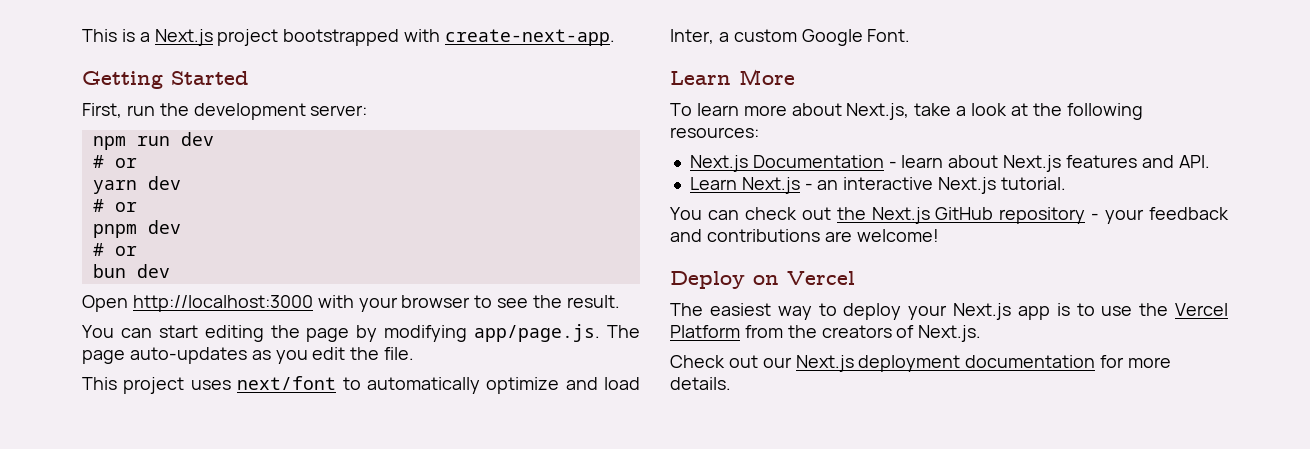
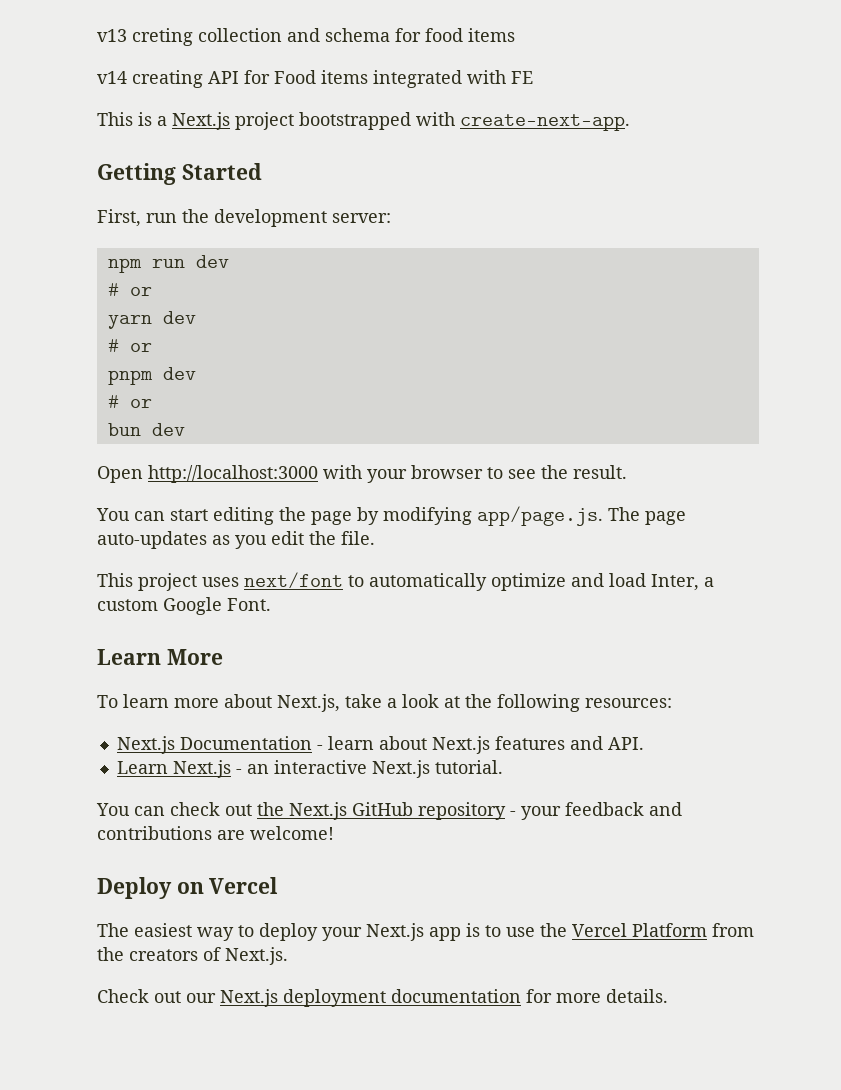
+ v13 creting collection and schema for food items
+ v14 creating API for Food items integrated with FE

